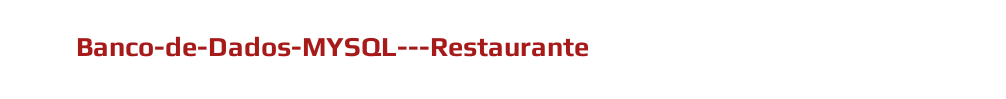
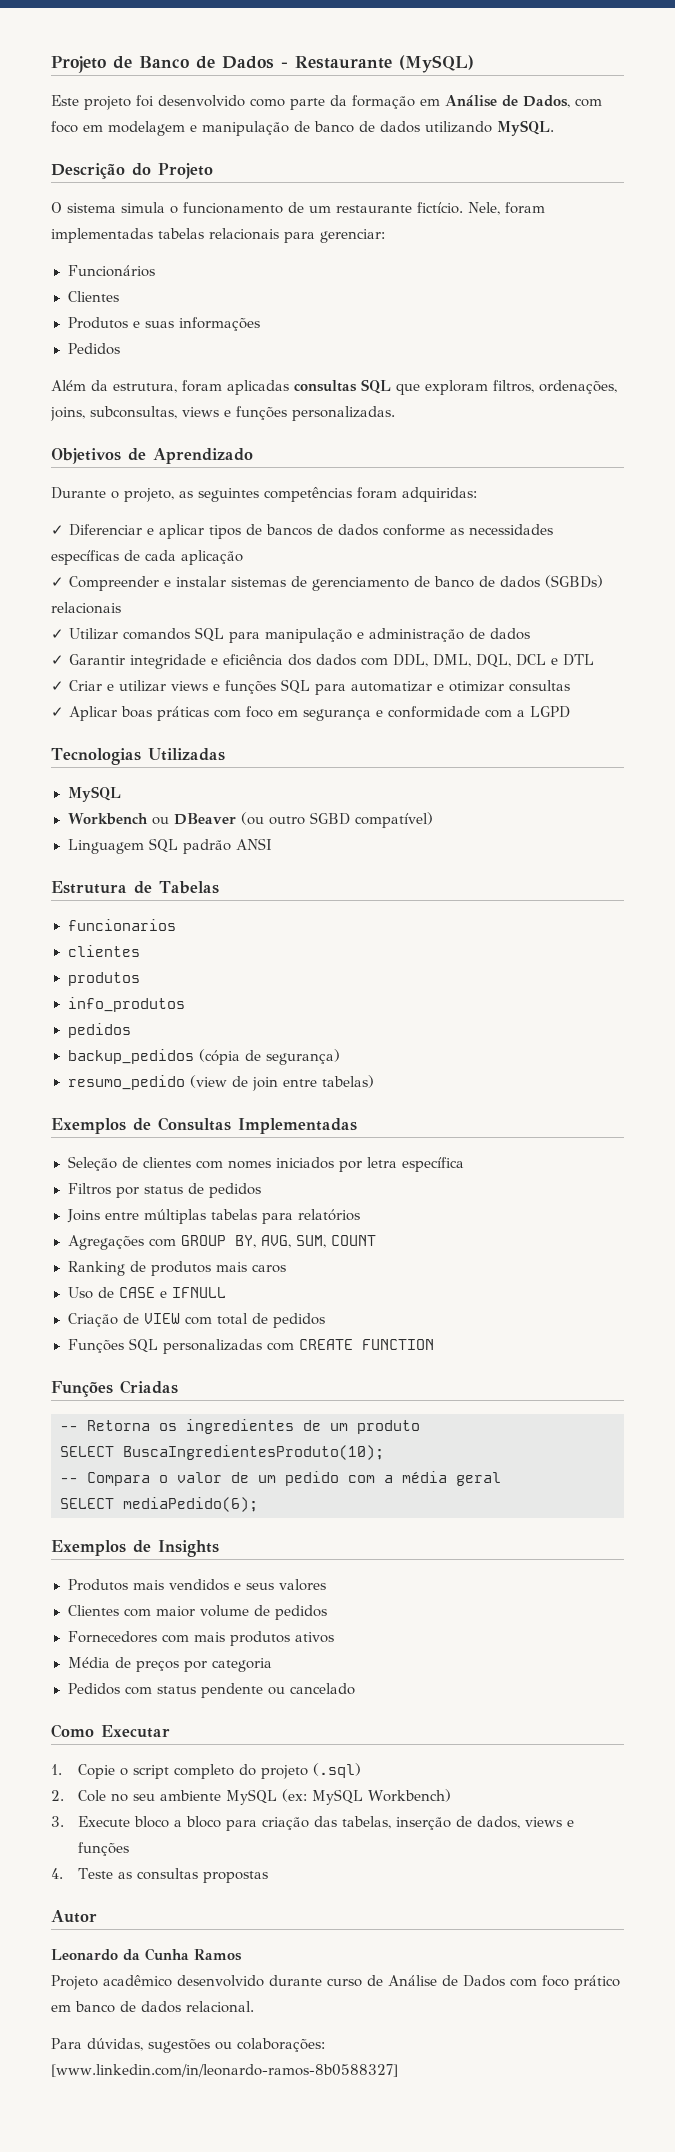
- Banco-de-Dados-MYSQL---Restaurante
+ Projeto de Banco de Dados - Restaurante (MySQL)
+ Este projeto foi desenvolvido como parte da formação em Análise de Dados, com foco em modelagem e manipulação de banco de dados utilizando MySQL.
+ Descrição do Projeto
+ O sistema simula o funcionamento de um restaurante fictício. Nele, foram implementadas tabelas relacionais para gerenciar:
+ Funcionários
+ Clientes
+ Produtos e suas informações
+ Pedidos
+ Além da estrutura, foram aplicadas consultas SQL que exploram filtros, ordenações, joins, subconsultas, views e funções personalizadas.
+ Objetivos de Aprendizado
+ Durante o projeto, as seguintes competências foram adquiridas:
+ ✓ Diferenciar e aplicar tipos de bancos de dados conforme as necessidades específicas de cada aplicação
+ ✓ Compreender e instalar sistemas de gerenciamento de banco de dados (SGBDs) relacionais
+ ✓ Utilizar comandos SQL para manipulação e administração de dados
+ ✓ Garantir integridade e eficiência dos dados com DDL, DML, DQL, DCL e DTL
+ ✓ Criar e utilizar views e funções SQL para automatizar e otimizar consultas
+ ✓ Aplicar boas práticas com foco em segurança e conformidade com a LGPD
+ Tecnologias Utilizadas
+ MySQL
+ Workbench ou DBeaver (ou outro SGBD compatível)
+ Linguagem SQL padrão ANSI
+ Estrutura de Tabelas
+ funcionarios
+ clientes
+ produtos
+ info_produtos
+ pedidos
+ backup_pedidos (cópia de segurança)
+ resumo_pedido (view de join entre tabelas)
+ Exemplos de Consultas Implementadas
+ Seleção de clientes com nomes iniciados por letra específica
+ Filtros por status de pedidos
+ Joins entre múltiplas tabelas para relatórios
+ Agregações com GROUP BY, AVG, SUM, COUNT
+ Ranking de produtos mais caros
+ Uso de CASE e IFNULL
+ Criação de VIEW com total de pedidos
+ Funções SQL personalizadas com CREATE FUNCTION
+ Funções Criadas
+ -- Retorna os ingredientes de um produto
+ SELECT BuscaIngredientesProduto(10);
+ -- Compara o valor de um pedido com a média geral
+ SELECT mediaPedido(6);
+ Exemplos de Insights
+ Produtos mais vendidos e seus valores
+ Clientes com maior volume de pedidos
+ Fornecedores com mais produtos ativos
+ Média de preços por categoria
+ Pedidos com status pendente ou cancelado
+ Como Executar
+ 1. Copie o script completo do projeto (.sql)
+ 2. Cole no seu ambiente MySQL (ex: MySQL Workbench)
+ 3. Execute bloco a bloco para criação das tabelas, inserção de dados, views e funções
+ 4. Teste as consultas propostas
+ Autor
+ Leonardo da Cunha Ramos
+ Projeto acadêmico desenvolvido durante curso de Análise de Dados com foco prático em banco de dados relacional.
+ Para dúvidas, sugestões ou colaborações: [www.linkedin.com/in/leonardo-ramos-8b0588327]

